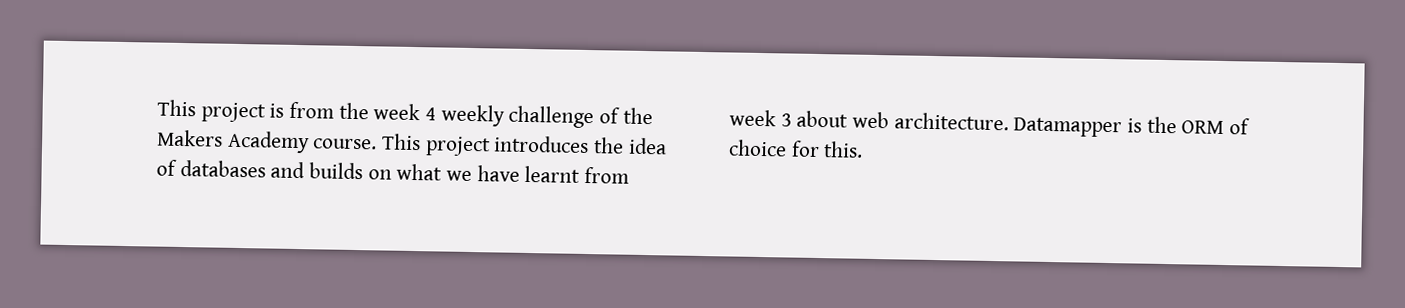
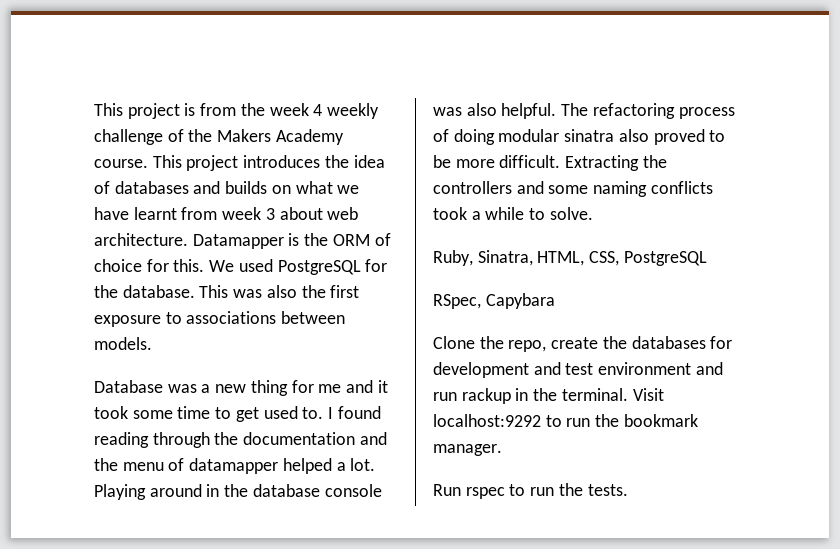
+ We used PostgreSQL for the database. This was also the first exposure to associations between models.
+ Database was a new thing for me and it took some time to get used to. I found reading through the documentation and the menu of datamapper helped a lot. Playing around in the database console was also helpful. The refactoring process of doing modular sinatra also proved to be more difficult. Extracting the controllers and some naming conflicts took a while to solve.
+ Ruby, Sinatra, HTML, CSS, PostgreSQL
+ RSpec, Capybara
+ Clone the repo, create the databases for development and test environment and run rackup in the terminal. Visit localhost:9292 to run the bookmark manager.
+ Run rspec to run the tests.

